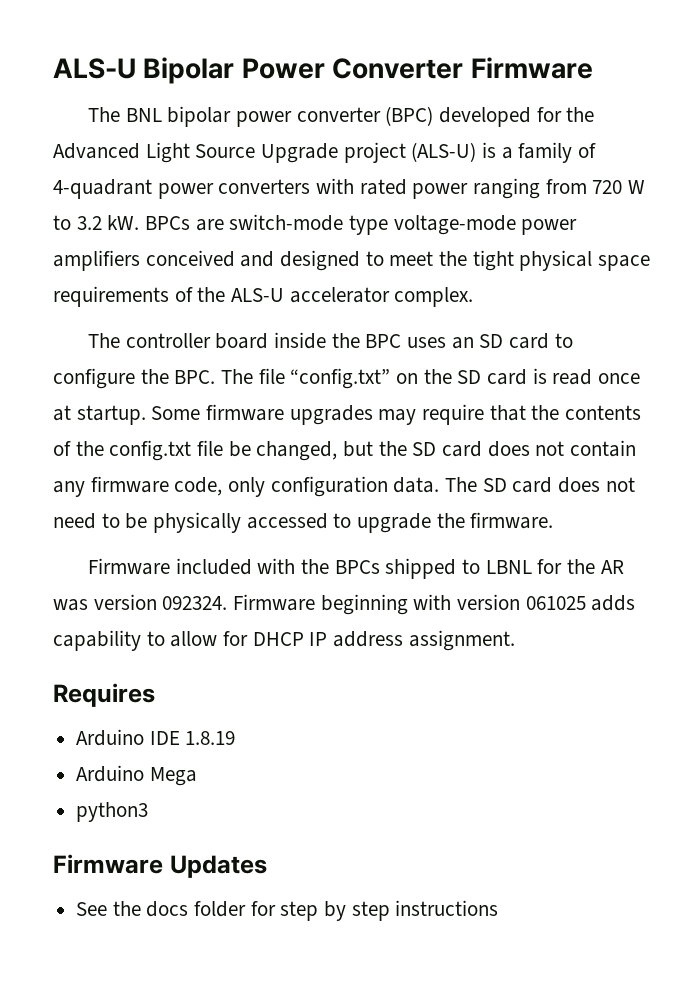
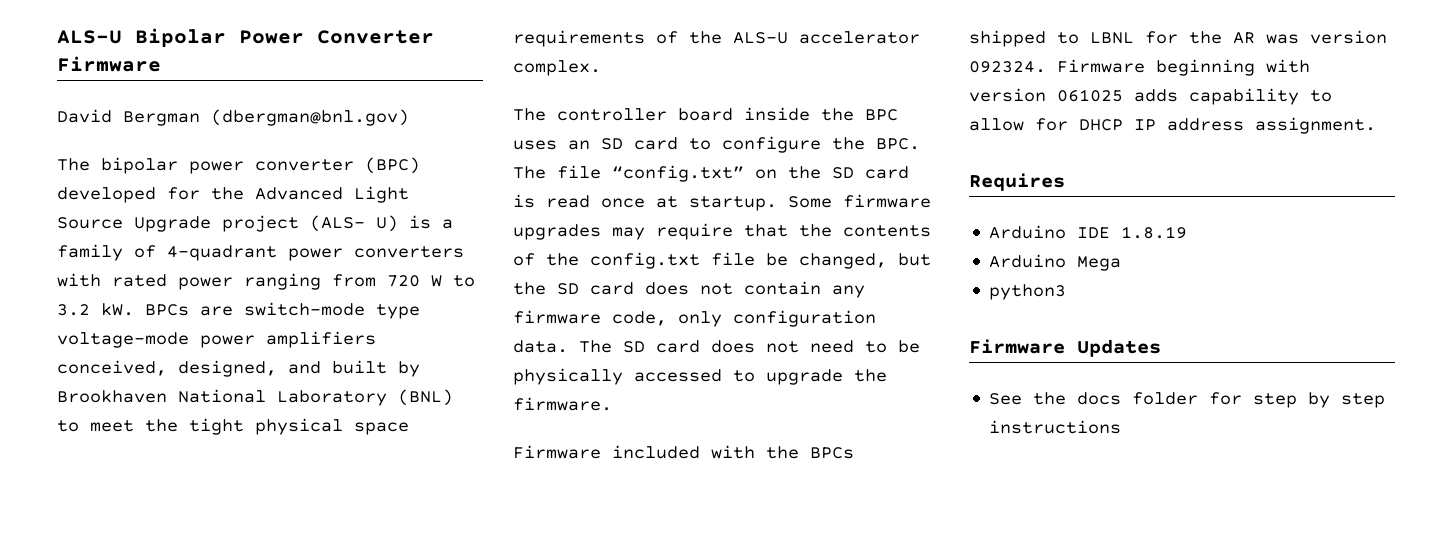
- The BNL bipolar power converter (BPC) developed for the Advanced Light Source Upgrade project (ALS-U) is a family of 4-quadrant power converters with rated power ranging from 720 W to 3.2 kW.
+ David Bergman (dbergman@bnl.gov)
+ The bipolar power converter (BPC) developed for the Advanced Light Source Upgrade project (ALS- U) is a family of 4-quadrant power converters with rated power ranging from 720 W to 3.2 kW.
- BPCs are switch-mode type voltage-mode power amplifiers conceived and designed to meet the tight physical space requirements of the ALS-U accelerator complex.
+ BPCs are switch-mode type voltage-mode power amplifiers conceived, designed, and built by Brookhaven National Laboratory (BNL) to meet the tight physical space requirements of the ALS-U accelerator complex.

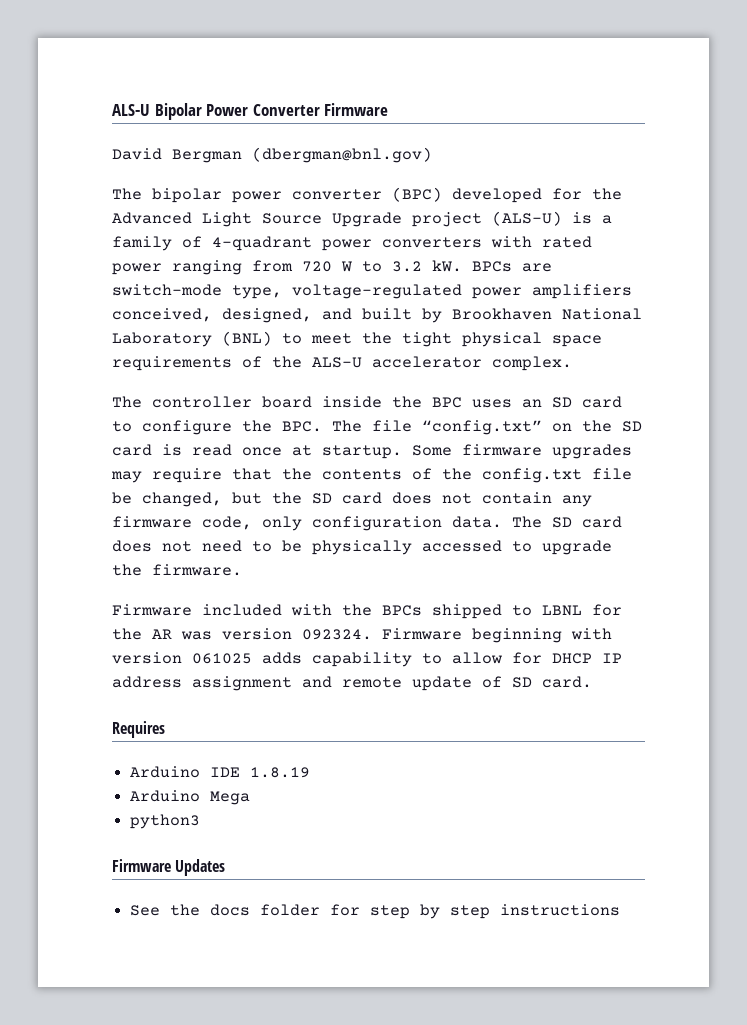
- The bipolar power converter (BPC) developed for the Advanced Light Source Upgrade project (ALS- U) is a family of 4-quadrant power converters with rated power ranging from 720 W to 3.2 kW.
+ The bipolar power converter (BPC) developed for the Advanced Light Source Upgrade project (ALS-U) is a family of 4-quadrant power converters with rated power ranging from 720 W to 3.2 kW.
- BPCs are switch-mode type voltage-mode power amplifiers conceived, designed, and built by Brookhaven National Laboratory (BNL) to meet the tight physical space requirements of the ALS-U accelerator complex.
+ BPCs are switch-mode type, voltage-regulated power amplifiers conceived, designed, and built by Brookhaven National Laboratory (BNL) to meet the tight physical space requirements of the ALS-U accelerator complex.
- Firmware beginning with version 061025 adds capability to allow for DHCP IP address assignment.
+ Firmware beginning with version 061025 adds capability to allow for DHCP IP address assignment and remote update of SD card.

